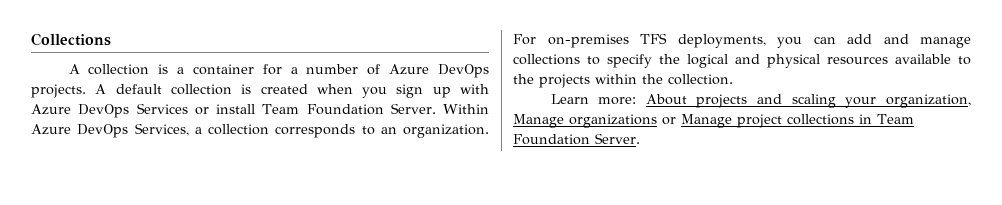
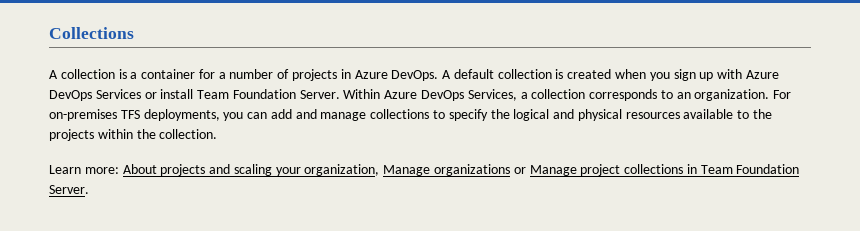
- A collection is a container for a number of Azure DevOps projects.
+ A collection is a container for a number of projects in Azure DevOps.

